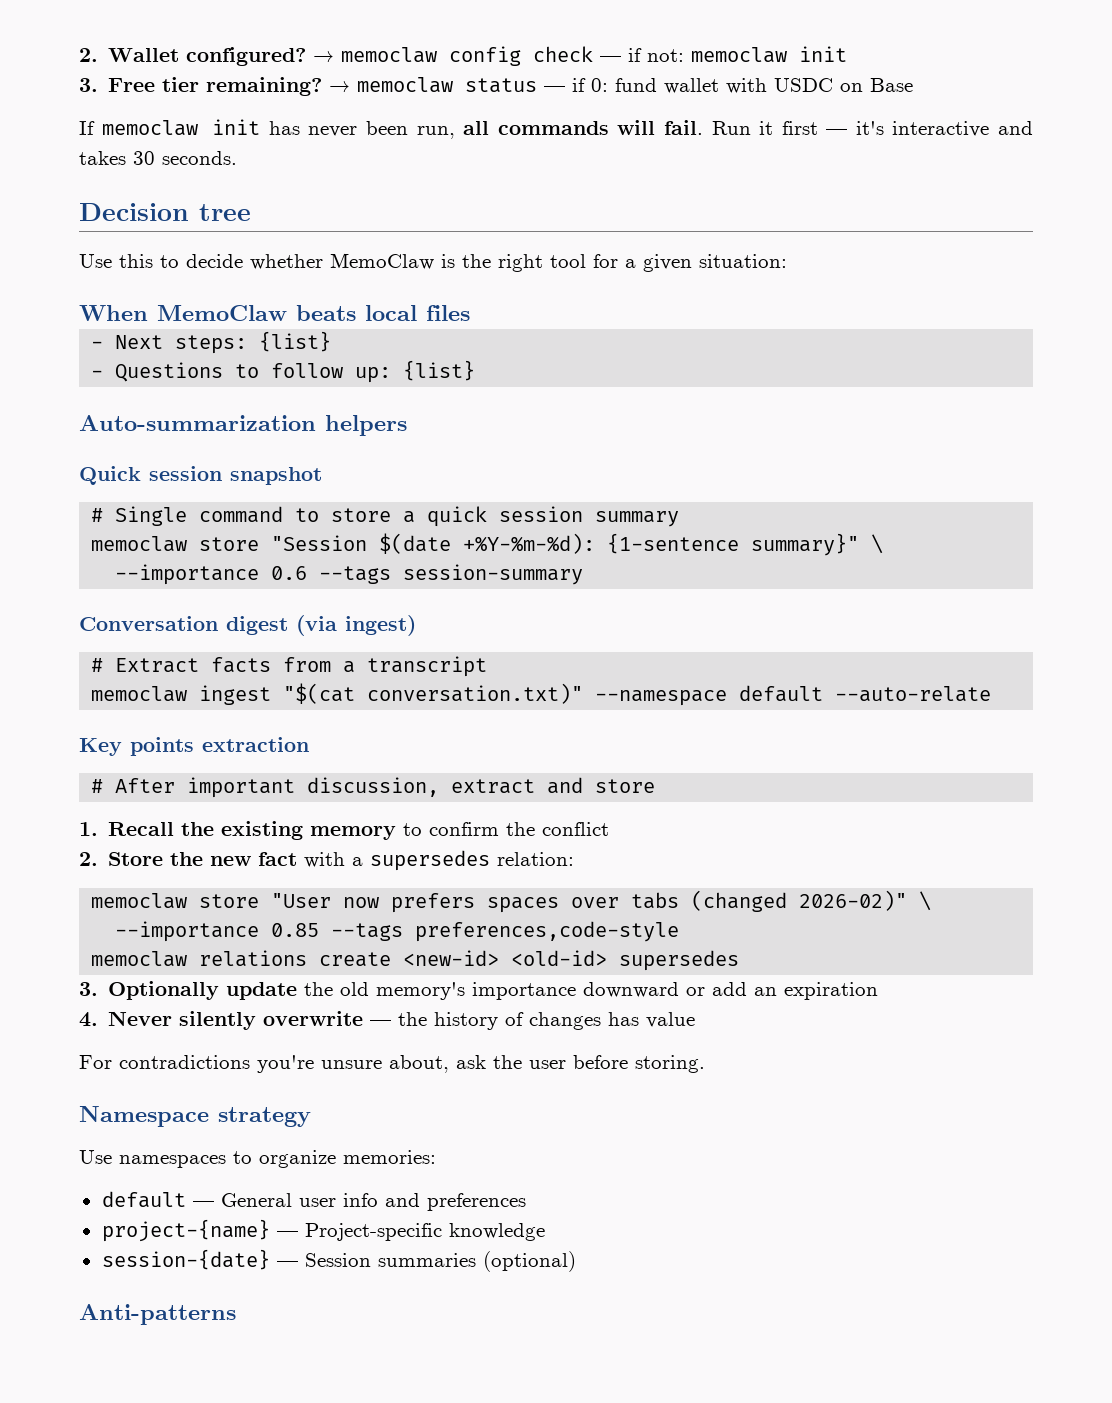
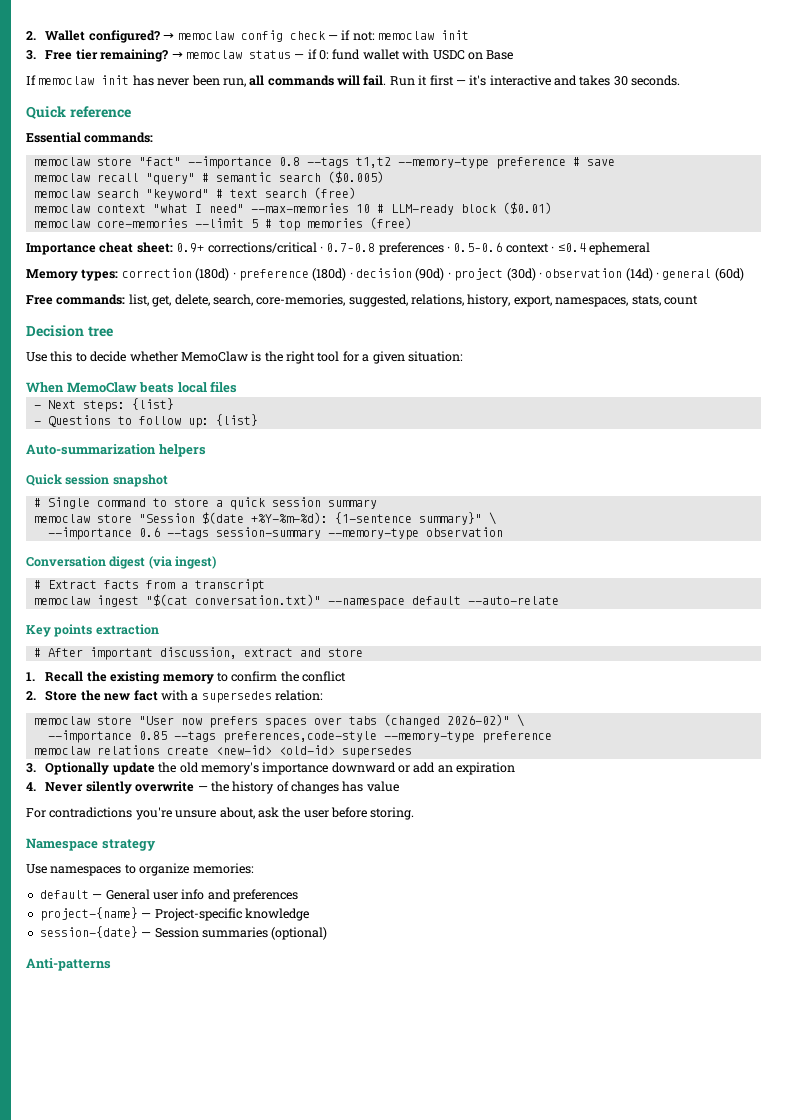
+ Quick reference
+ Essential commands:
+ memoclaw store "fact" --importance 0.8 --tags t1,t2 --memory-type preference # save
+ memoclaw recall "query" # semantic search ($0.005)
+ memoclaw search "keyword" # text search (free)
+ memoclaw context "what I need" --max-memories 10 # LLM-ready block ($0.01)
+ memoclaw core-memories --limit 5 # top memories (free)
+ Importance cheat sheet: 0.9+ corrections/critical · 0.7–0.8 preferences · 0.5–0.6 context · ≤0.4 ephemeral
+ Memory types: correction (180d) · preference (180d) · decision (90d) · project (30d) · observation (14d) · general (60d)
+ Free commands: list, get, delete, search, core-memories, suggested, relations, history, export, namespaces, stats, count
- --importance 0.6 --tags session-summary
+ --importance 0.6 --tags session-summary --memory-type observation
- --importance 0.85 --tags preferences,code-style
+ --importance 0.85 --tags preferences,code-style --memory-type preference

